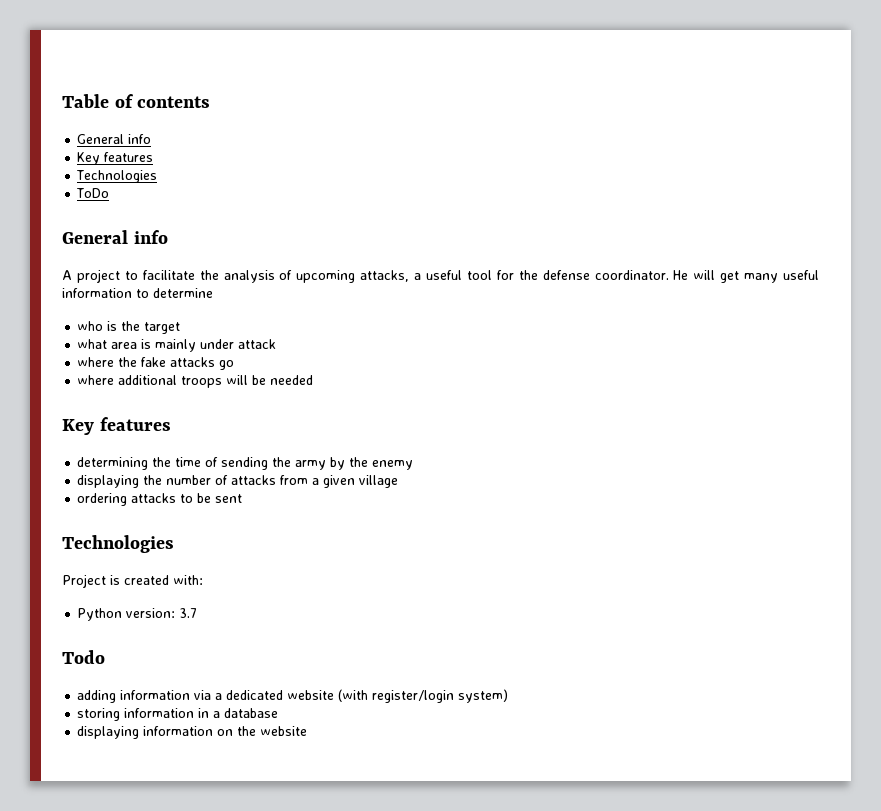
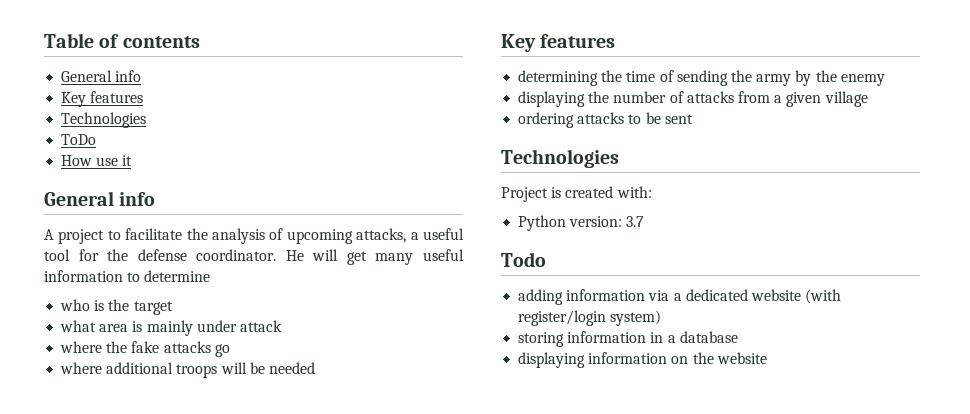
+ How use it

